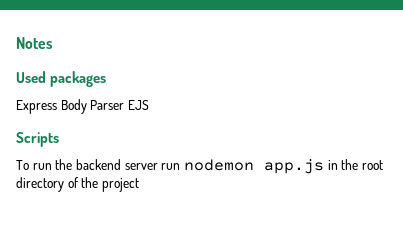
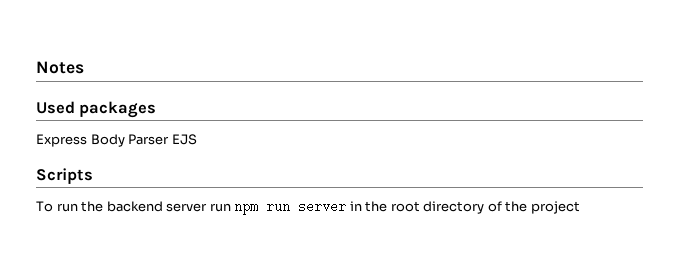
- To run the backend server run nodemon app.js in the root directory of the project
+ To run the backend server run npm run server in the root directory of the project

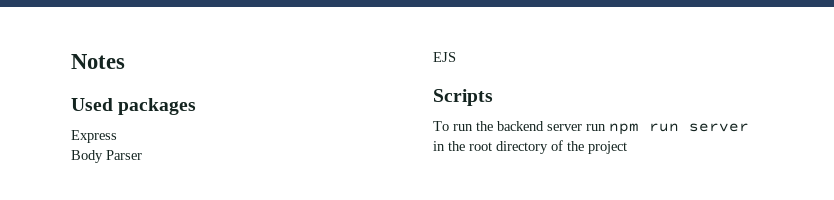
- Express Body Parser EJS
+ Express
+ Body Parser
+ EJS

